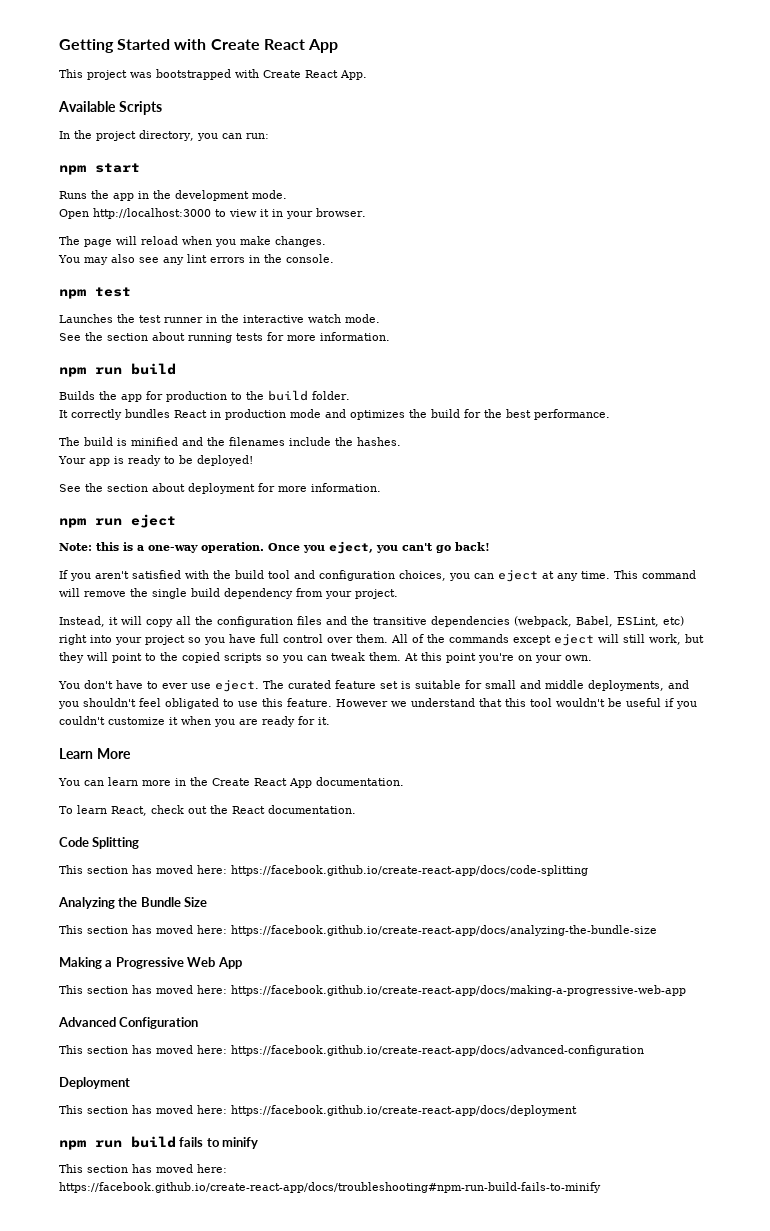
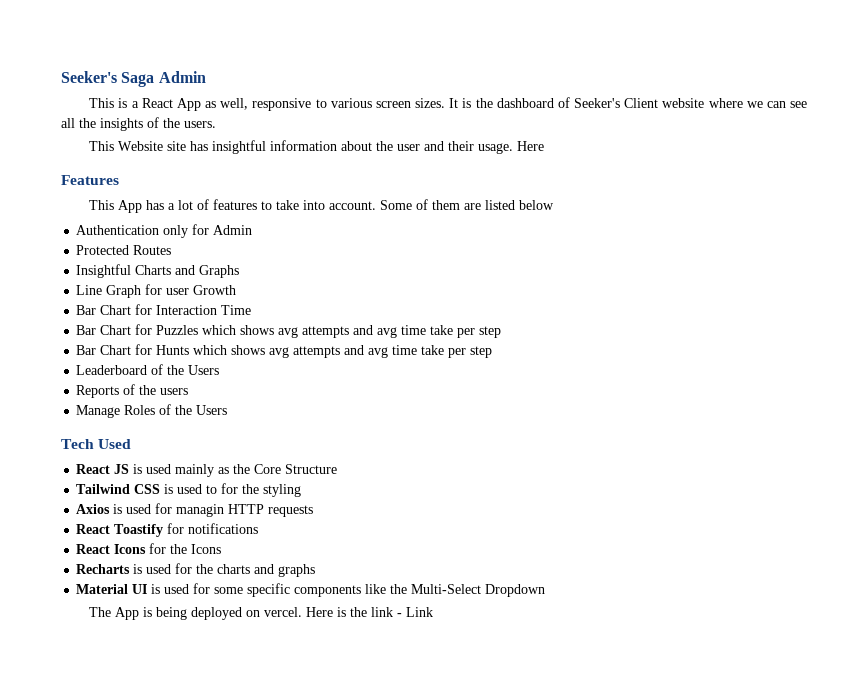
- Getting Started with Create React App
- This project was bootstrapped with Create React App.
- Available Scripts
- In the project directory, you can run:
- npm start
- Runs the app in the development mode.
- Open http://localhost:3000 to view it in your browser.
- The page will reload when you make changes.
- You may also see any lint errors in the console.
- npm test
- Launches the test runner in the interactive watch mode.
- See the section about running tests for more information.
- npm run build
- Builds the app for production to the build folder.
- It correctly bundles React in production mode and optimizes the build for the best performance.
- The build is minified and the filenames include the hashes.
- Your app is ready to be deployed!
- See the section about deployment for more information.
- npm run eject
- Note: this is a one-way operation. Once you eject, you can't go back!
- If you aren't satisfied with the build tool and configuration choices, you can eject at any time. This command will remove the single build dependency from your project.
- Instead, it will copy all the configuration files and the transitive dependencies (webpack, Babel, ESLint, etc) right into your project so you have full control over them. All of the commands except eject will still work, but they will point to the copied scripts so you can tweak them. At this point you're on your own.
- You don't have to ever use eject. The curated feature set is suitable for small and middle deployments, and you shouldn't feel obligated to use this feature. However we understand that this tool wouldn't be useful if you couldn't customize it when you are ready for it.
- Learn More
- You can learn more in the Create React App documentation.
- To learn React, check out the React documentation.
- Code Splitting
- This section has moved here: https://facebook.github.io/create-react-app/docs/code-splitting
- Analyzing the Bundle Size
- This section has moved here: https://facebook.github.io/create-react-app/docs/analyzing-the-bundle-size
- Making a Progressive Web App
- This section has moved here: https://facebook.github.io/create-react-app/docs/making-a-progressive-web-app
- Advanced Configuration
- This section has moved here: https://facebook.github.io/create-react-app/docs/advanced-configuration
- Deployment
- This section has moved here: https://facebook.github.io/create-react-app/docs/deployment
- npm run build fails to minify
- This section has moved here: https://facebook.github.io/create-react-app/docs/troubleshooting#npm-run-build-fails-to-minify
+ Seeker's Saga Admin
+ This is a React App as well, responsive to various screen sizes. It is the dashboard of Seeker's Client website where we can see all the insights of the users.
+ This Website site has insightful information about the user and their usage. Here
+ Features
+ This App has a lot of features to take into account. Some of them are listed below
+ Authentication only for Admin
+ Protected Routes
+ Insightful Charts and Graphs
+ Line Graph for user Growth
+ Bar Chart for Interaction Time
+ Bar Chart for Puzzles which shows avg attempts and avg time take per step
+ Bar Chart for Hunts which shows avg attempts and avg time take per step
+ Leaderboard of the Users
+ Reports of the users
+ Manage Roles of the Users
+ Tech Used
+ React JS is used mainly as the Core Structure
+ Tailwind CSS is used to for the styling
+ Axios is used for managin HTTP requests
+ React Toastify for notifications
+ React Icons for the Icons
+ Recharts is used for the charts and graphs
+ Material UI is used for some specific components like the Multi-Select Dropdown
+ The App is being deployed on vercel. Here is the link - Link

